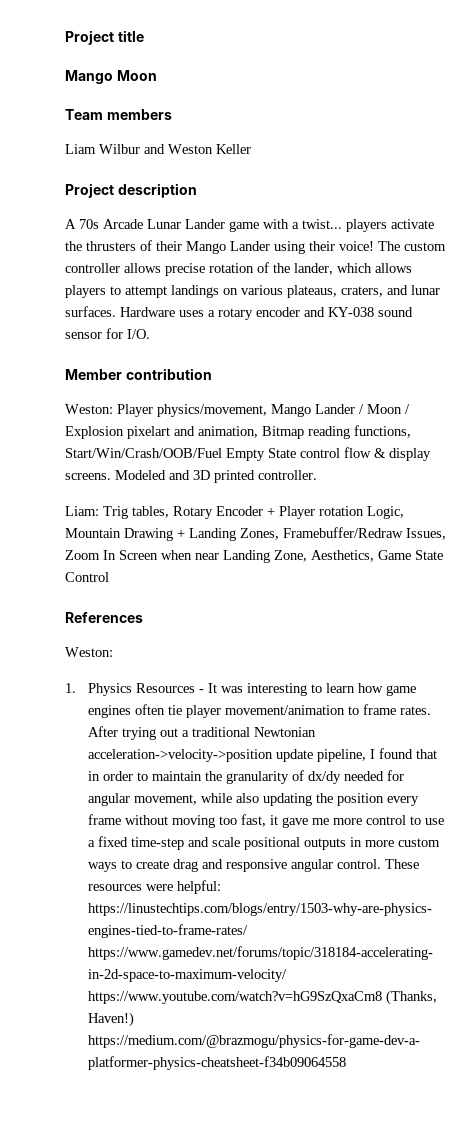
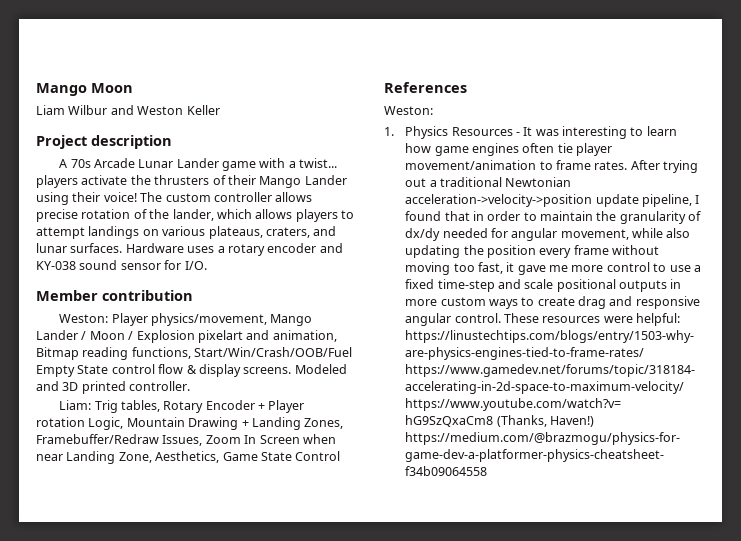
- Project title
- Team members

